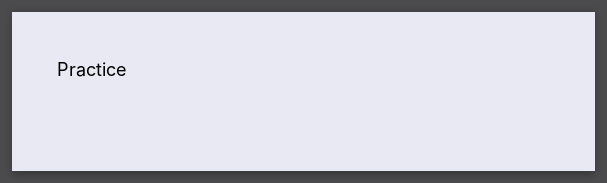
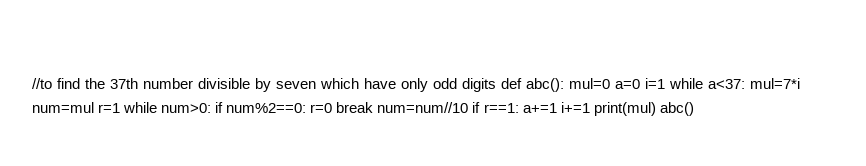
- Practice
+ //to find the 37th number divisible by seven which have only odd digits def abc(): mul=0 a=0 i=1 while a<37: mul=7*i num=mul r=1 while num>0: if num%2==0: r=0 break num=num//10 if r==1: a+=1 i+=1 print(mul) abc()

